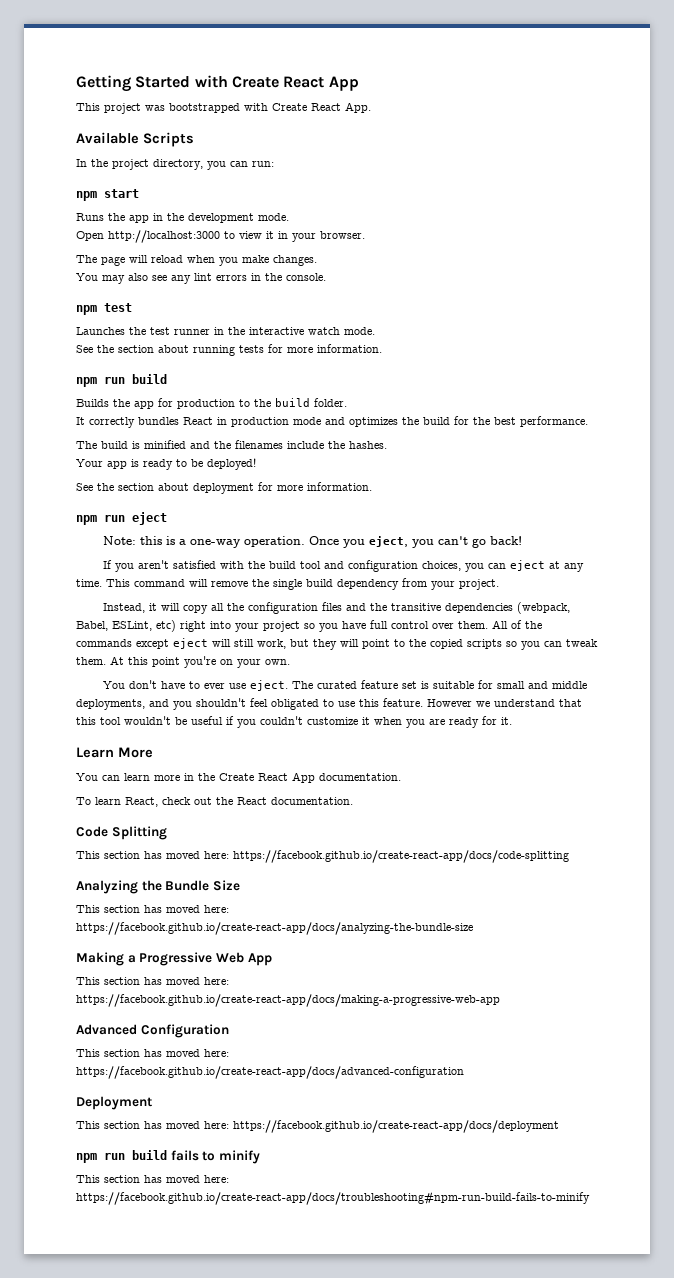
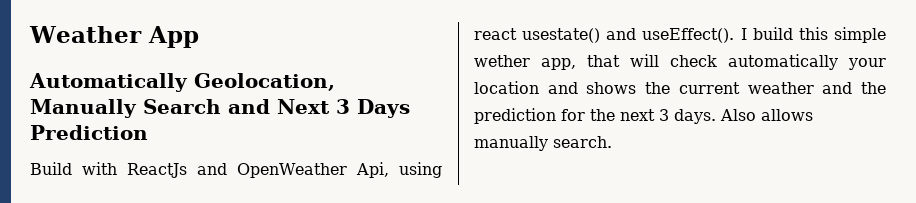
- Getting Started with Create React App
- This project was bootstrapped with Create React App.
- Available Scripts
- In the project directory, you can run:
- npm start
- Runs the app in the development mode.
- Open http://localhost:3000 to view it in your browser.
- The page will reload when you make changes.
- You may also see any lint errors in the console.
- npm test
- Launches the test runner in the interactive watch mode.
- See the section about running tests for more information.
- npm run build
- Builds the app for production to the build folder.
- It correctly bundles React in production mode and optimizes the build for the best performance.
- The build is minified and the filenames include the hashes.
- Your app is ready to be deployed!
- See the section about deployment for more information.
- npm run eject
- Note: this is a one-way operation. Once you eject, you can't go back!
- If you aren't satisfied with the build tool and configuration choices, you can eject at any time. This command will remove the single build dependency from your project.
- Instead, it will copy all the configuration files and the transitive dependencies (webpack, Babel, ESLint, etc) right into your project so you have full control over them. All of the commands except eject will still work, but they will point to the copied scripts so you can tweak them. At this point you're on your own.
- You don't have to ever use eject. The curated feature set is suitable for small and middle deployments, and you shouldn't feel obligated to use this feature. However we understand that this tool wouldn't be useful if you couldn't customize it when you are ready for it.
- Learn More
- You can learn more in the Create React App documentation.
- To learn React, check out the React documentation.
- Code Splitting
- This section has moved here: https://facebook.github.io/create-react-app/docs/code-splitting
- Analyzing the Bundle Size
- This section has moved here: https://facebook.github.io/create-react-app/docs/analyzing-the-bundle-size
- Making a Progressive Web App
- This section has moved here: https://facebook.github.io/create-react-app/docs/making-a-progressive-web-app
- Advanced Configuration
- This section has moved here: https://facebook.github.io/create-react-app/docs/advanced-configuration
- Deployment
- This section has moved here: https://facebook.github.io/create-react-app/docs/deployment
- npm run build fails to minify
- This section has moved here: https://facebook.github.io/create-react-app/docs/troubleshooting#npm-run-build-fails-to-minify
+ Weather App
+ Automatically Geolocation, Manually Search and Next 3 Days Prediction
+ Build with ReactJs and OpenWeather Api, using react usestate() and useEffect(). I build this simple wether app, that will check automatically your location and shows the current weather and the prediction for the next 3 days. Also allows manually search.

